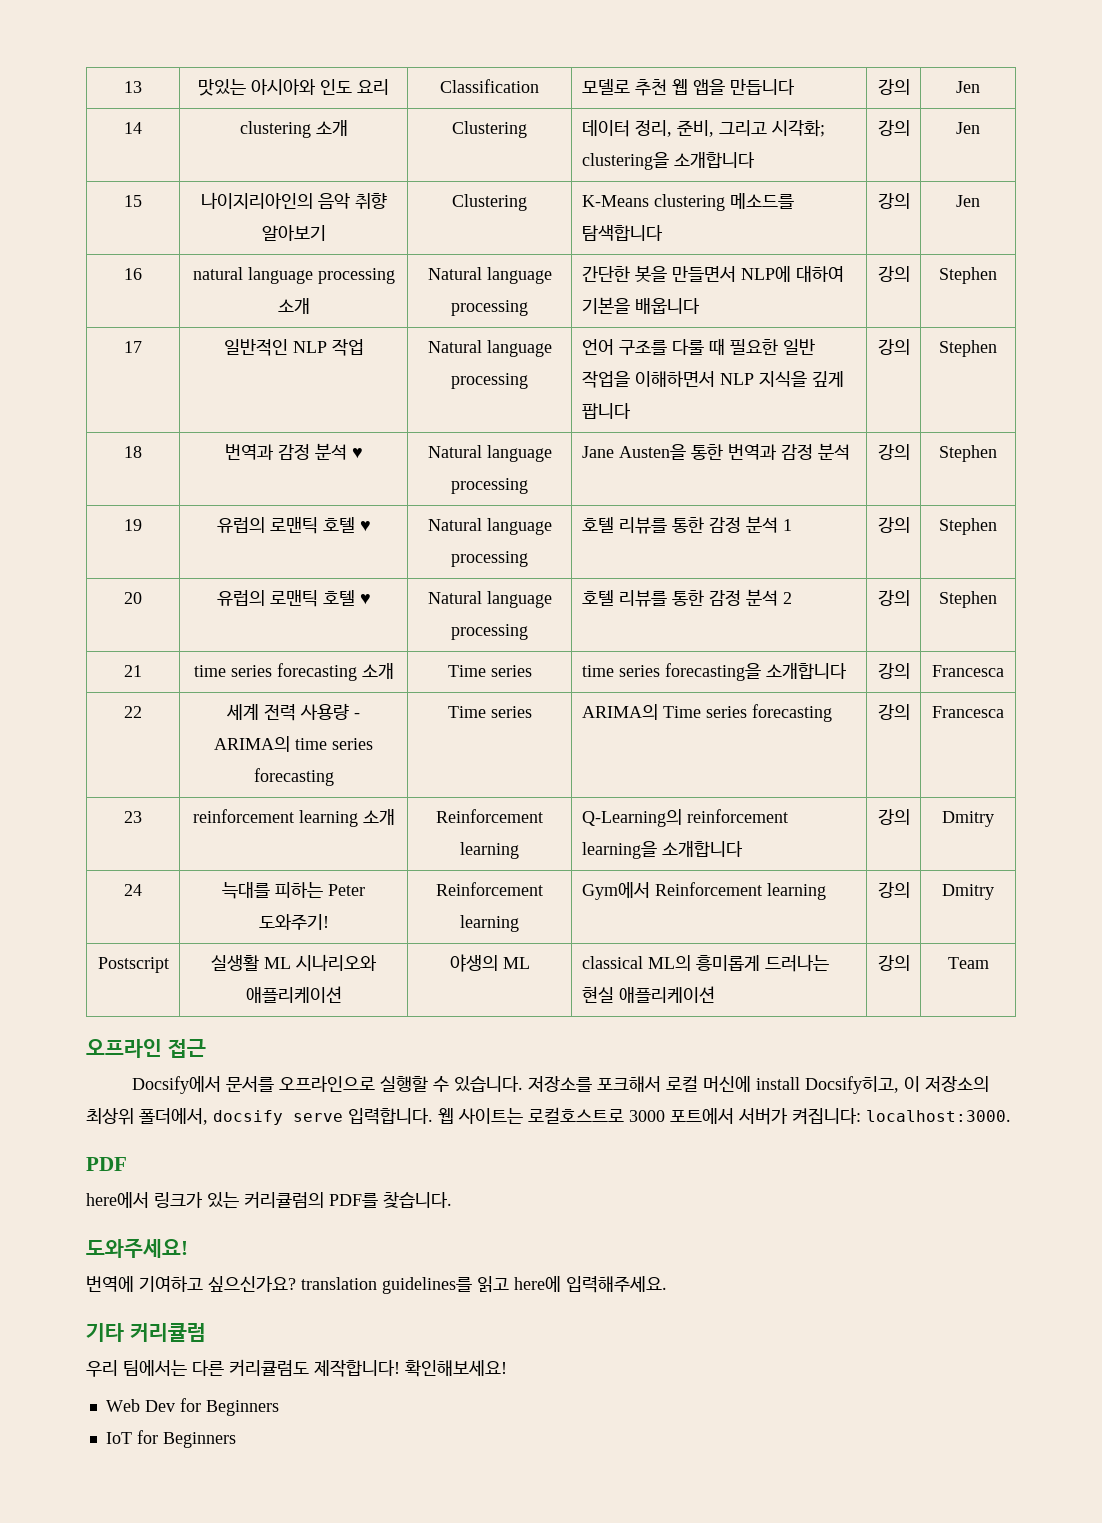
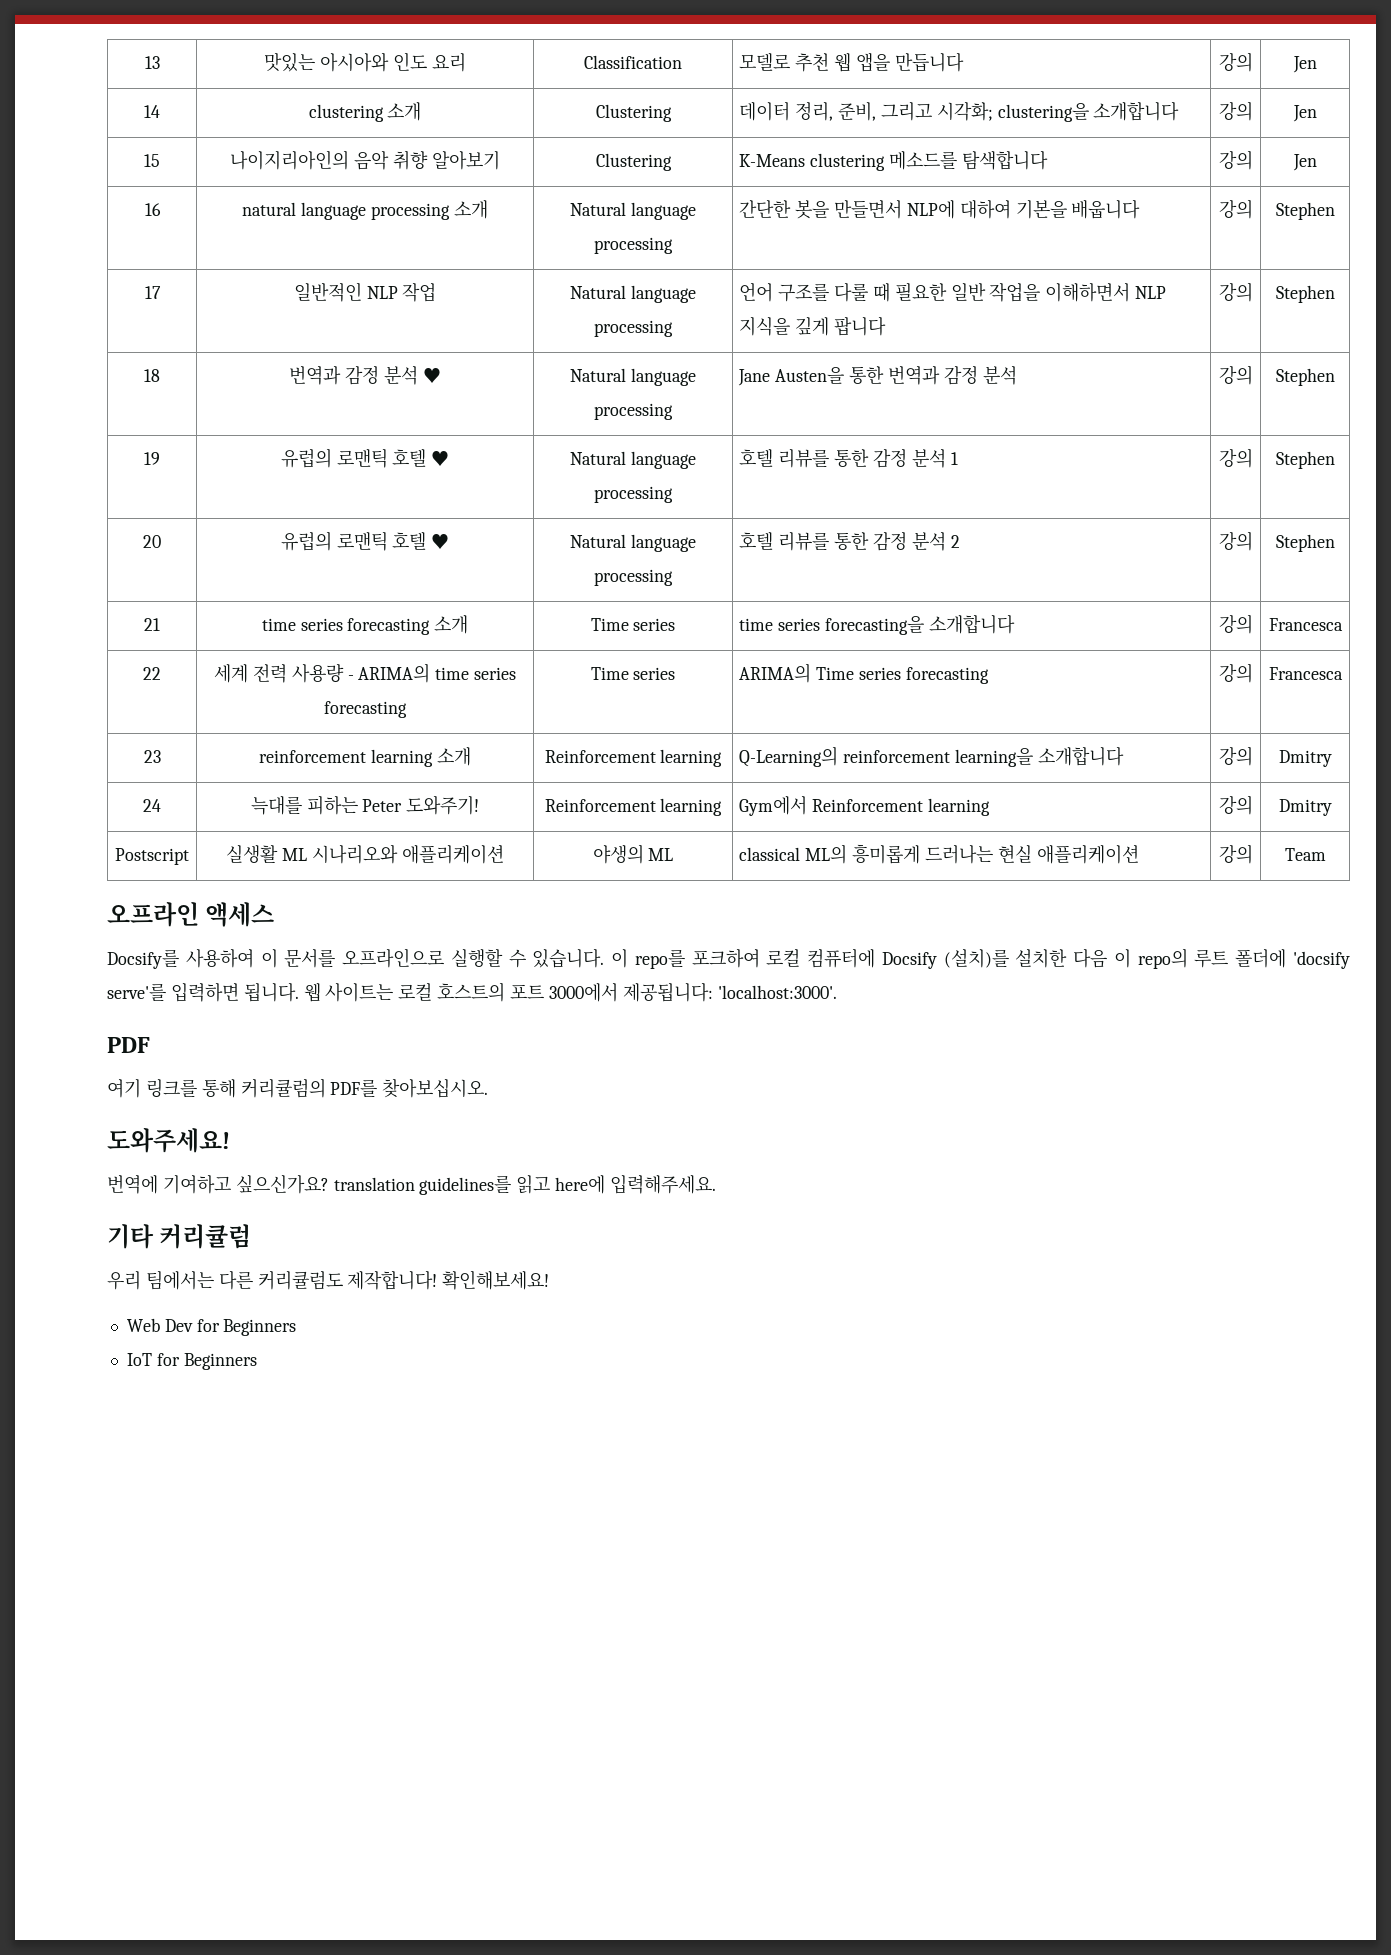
- 오프라인 접근
- Docsify에서 문서를 오프라인으로 실행할 수 있습니다.
+ 오프라인 액세스
+ Docsify를 사용하여 이 문서를 오프라인으로 실행할 수 있습니다.
- 저장소를 포크해서 로컬 머신에 install Docsify히고, 이 저장소의 최상위 폴더에서, docsify serve 입력합니다. 웹 사이트는 로컬호스트로 3000 포트에서 서버가 켜집니다: localhost:3000.
+ 이 repo를 포크하여 로컬 컴퓨터에 Docsify (설치)를 설치한 다음 이 repo의 루트 폴더에 'docsify serve'를 입력하면 됩니다. 웹 사이트는 로컬 호스트의 포트 3000에서 제공됩니다: 'localhost:3000'.
  PDF
- here에서 링크가 있는 커리큘럼의 PDF를 찾습니다.
+ 여기 링크를 통해 커리큘럼의 PDF를 찾아보십시오.

